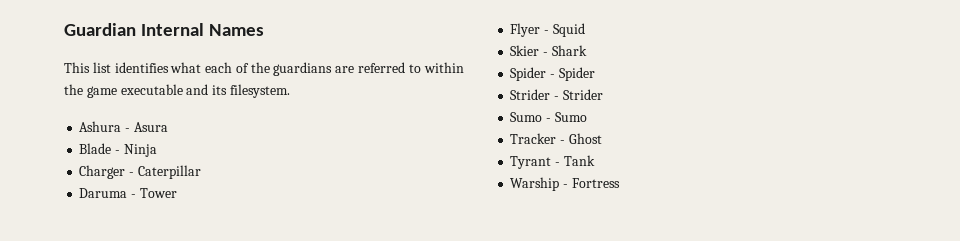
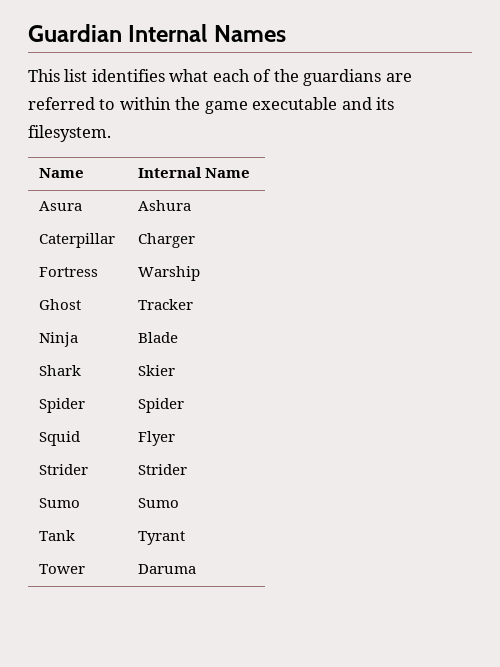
- Ashura - Asura
- Blade - Ninja
- Charger - Caterpillar
- Daruma - Tower
- Flyer - Squid
- Skier - Shark
- Spider - Spider
- Strider - Strider
- Sumo - Sumo
- Tracker - Ghost
- Tyrant - Tank
- Warship - Fortress
+ Name | Internal Name
+ Asura | Ashura
+ Caterpillar | Charger
+ Fortress | Warship
+ Ghost | Tracker
+ Ninja | Blade
+ Shark | Skier
+ Spider | Spider
+ Squid | Flyer
+ Strider | Strider
+ Sumo | Sumo
+ Tank | Tyrant
+ Tower | Daruma

